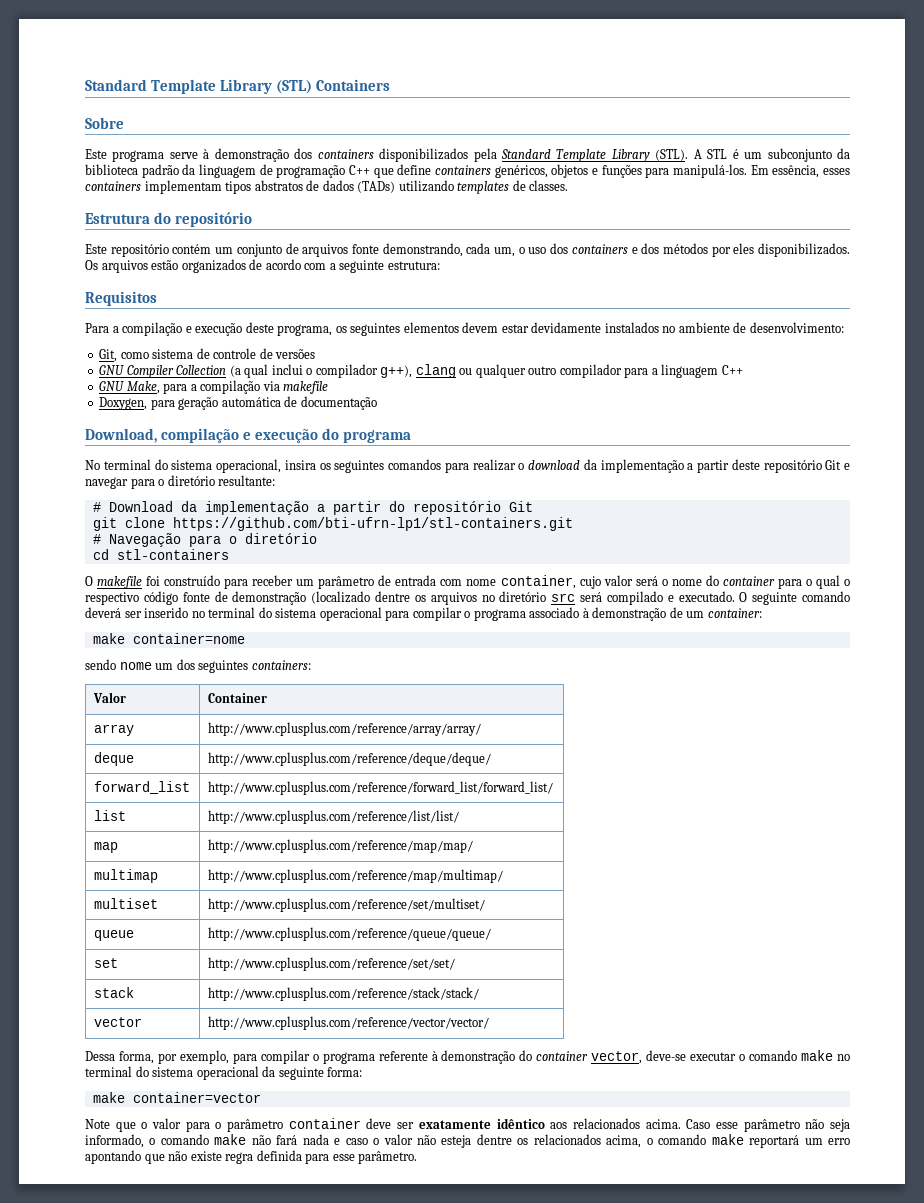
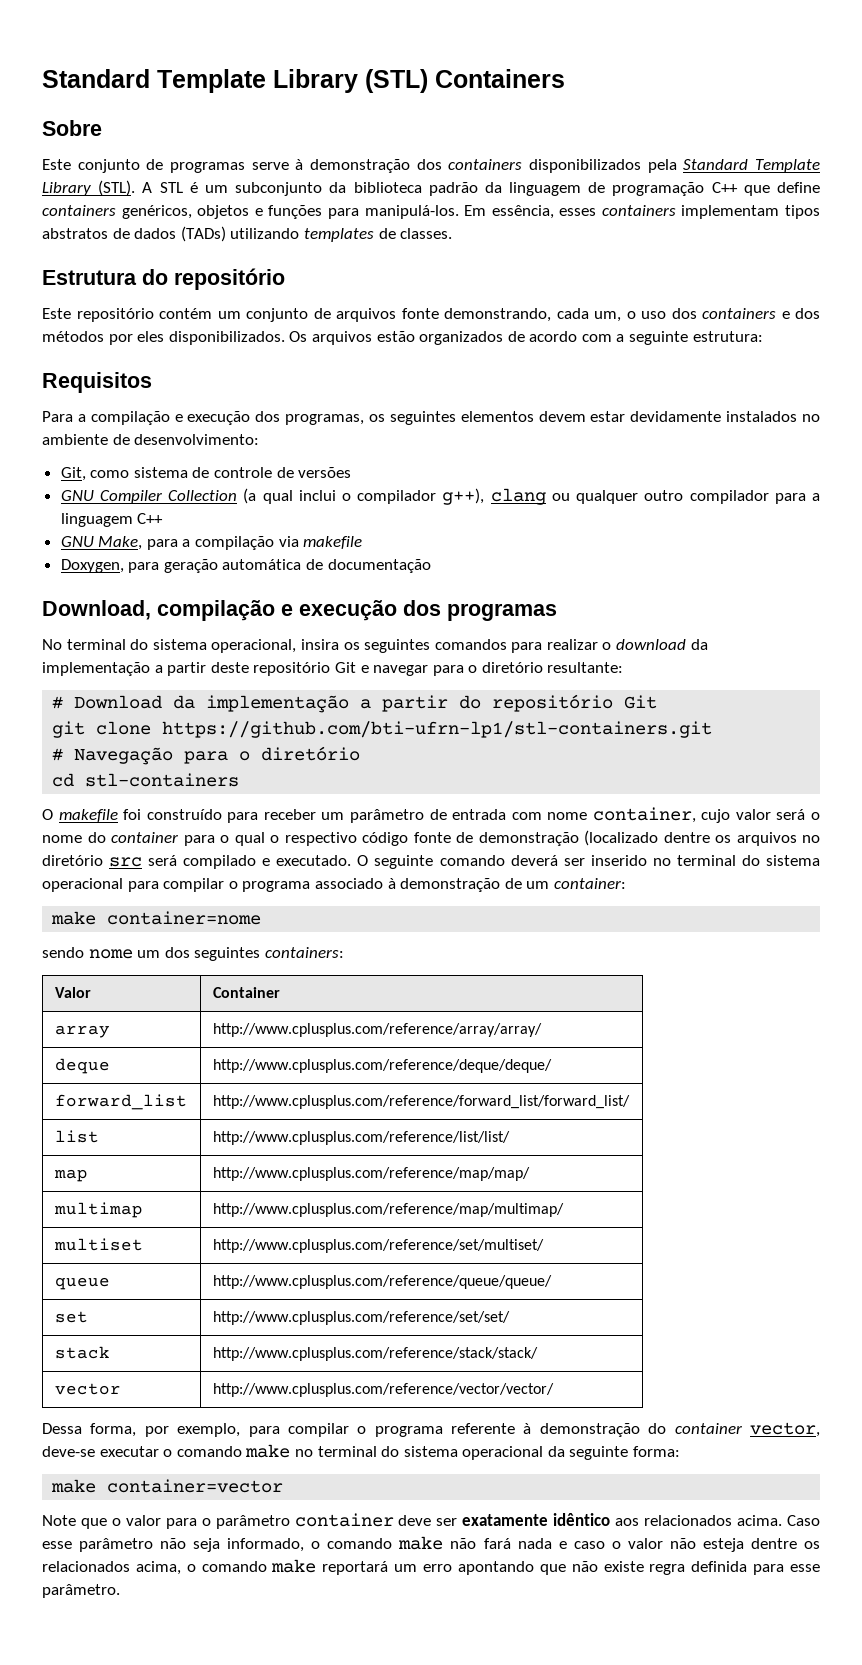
- Este programa serve à demonstração dos containers disponibilizados pela Standard Template Library (STL).
+ Este conjunto de programas serve à demonstração dos containers disponibilizados pela Standard Template Library (STL).
- Para a compilação e execução deste programa, os seguintes elementos devem estar devidamente instalados no ambiente de desenvolvimento:
+ Para a compilação e execução dos programas, os seguintes elementos devem estar devidamente instalados no ambiente de desenvolvimento:
- Download, compilação e execução do programa
+ Download, compilação e execução dos programas

